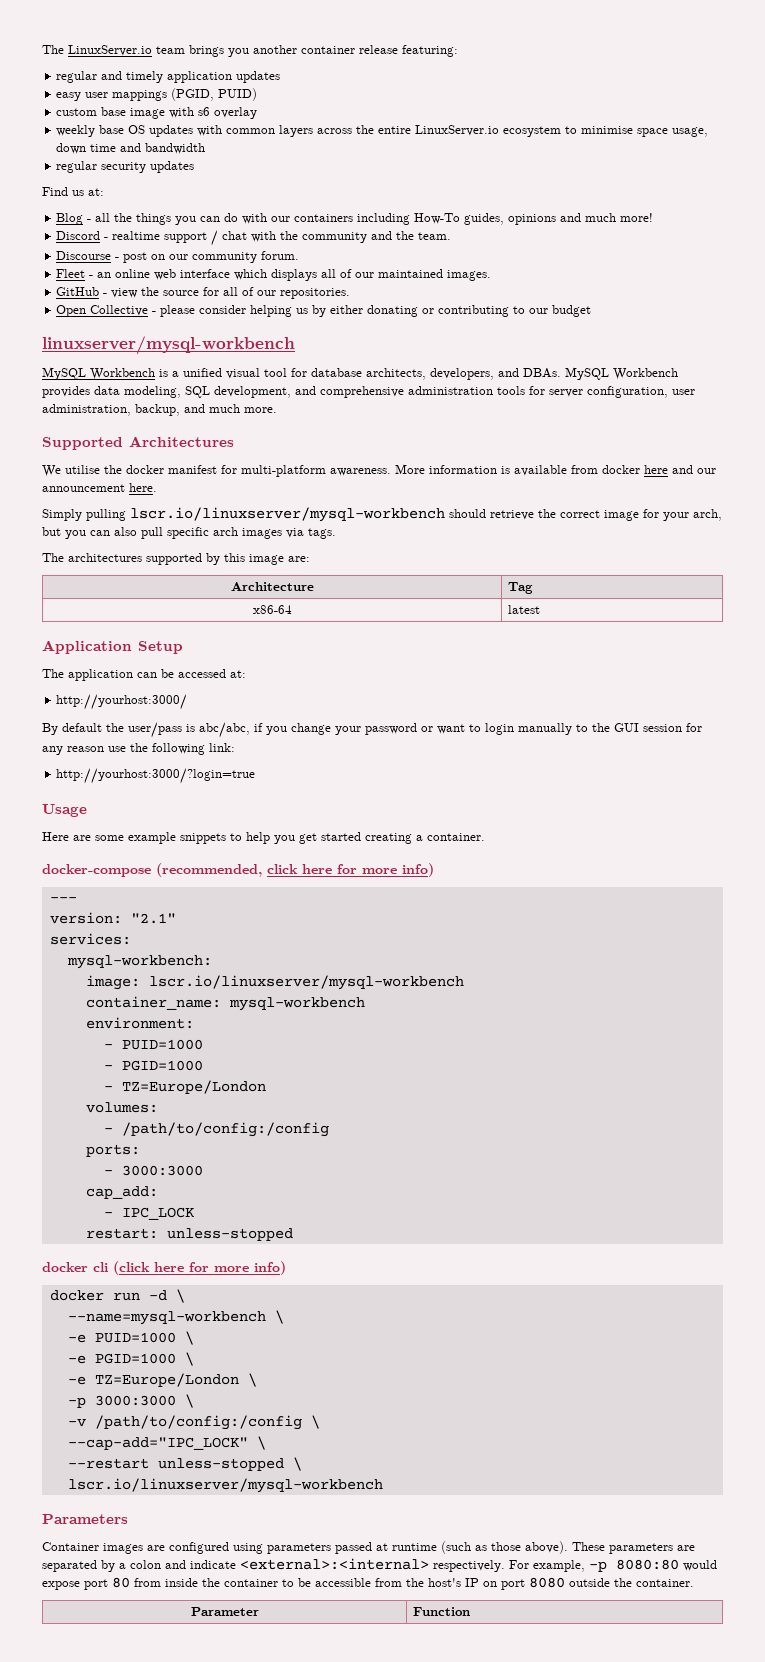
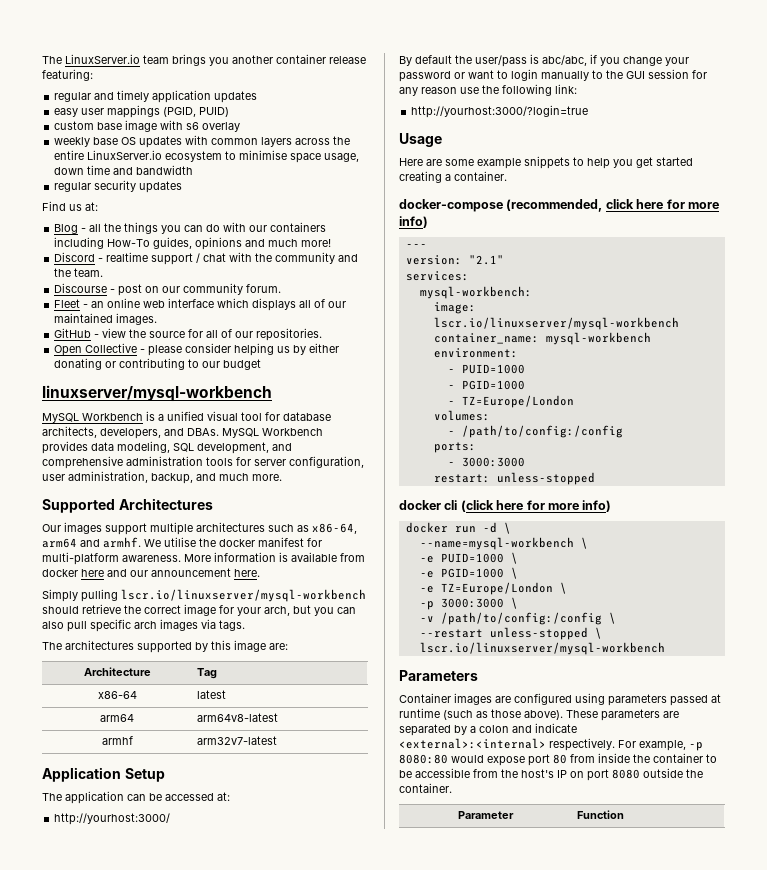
+ Our images support multiple architectures such as x86-64, arm64 and armhf.
+ arm64 | arm64v8-latest
+ armhf | arm32v7-latest
- cap_add:
- - IPC_LOCK
- --cap-add="IPC_LOCK" \

